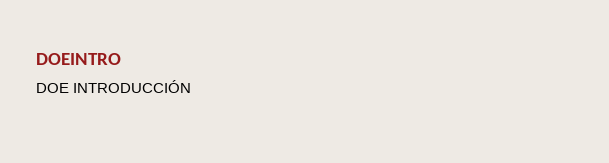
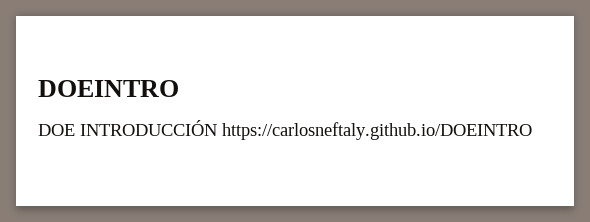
- DOE INTRODUCCIÓN
+ DOE INTRODUCCIÓN https://carlosneftaly.github.io/DOEINTRO

